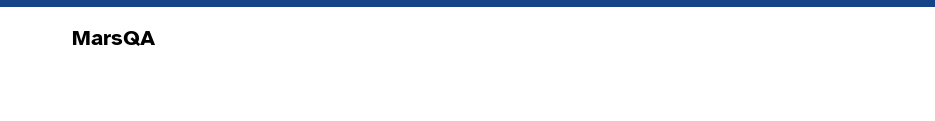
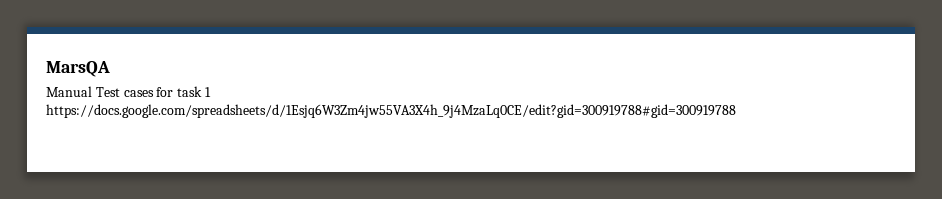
+ Manual Test cases for task 1 https://docs.google.com/spreadsheets/d/1Esjq6W3Zm4jw55VA3X4h_9j4MzaLq0CE/edit?gid=300919788#gid=300919788

